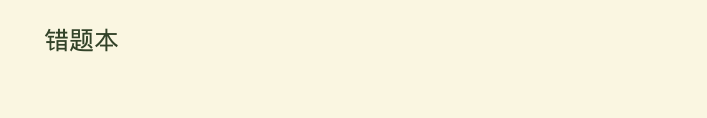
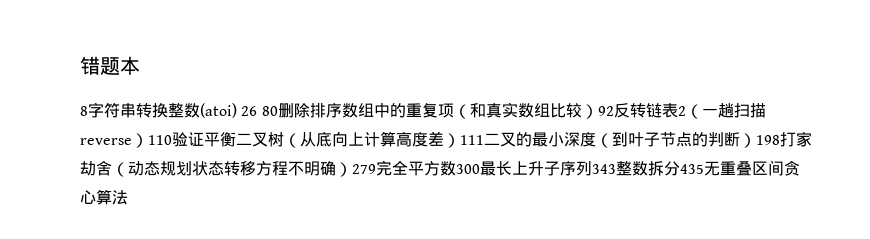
+ 8字符串转换整数(atoi) 26 80删除排序数组中的重复项（和真实数组比较）92反转链表2（一趟扫描reverse）110验证平衡二叉树（从底向上计算高度差）111二叉的最小深度（到叶子节点的判断）198打家劫舍（动态规划状态转移方程不明确）279完全平方数300最长上升子序列343整数拆分435无重叠区间贪心算法

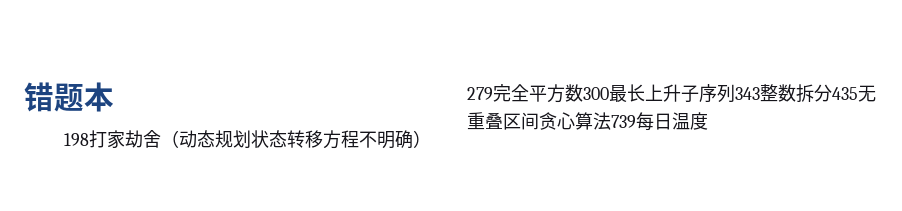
- 8字符串转换整数(atoi) 26 80删除排序数组中的重复项（和真实数组比较）92反转链表2（一趟扫描reverse）110验证平衡二叉树（从底向上计算高度差）111二叉的最小深度（到叶子节点的判断）198打家劫舍（动态规划状态转移方程不明确）279完全平方数300最长上升子序列343整数拆分435无重叠区间贪心算法
+ 198打家劫舍（动态规划状态转移方程不明确）279完全平方数300最长上升子序列343整数拆分435无重叠区间贪心算法739每日温度

